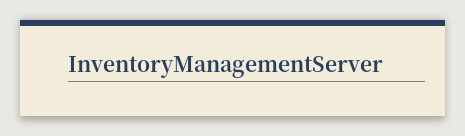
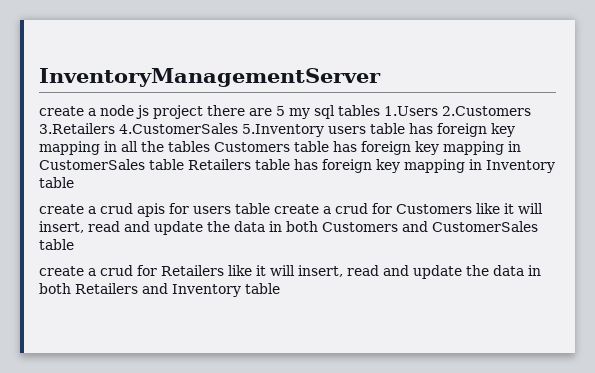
+ create a node js project there are 5 my sql tables 1.Users 2.Customers 3.Retailers 4.CustomerSales 5.Inventory users table has foreign key mapping in all the tables Customers table has foreign key mapping in CustomerSales table Retailers table has foreign key mapping in Inventory table
+ create a crud apis for users table create a crud for Customers like it will insert, read and update the data in both Customers and CustomerSales table
+ create a crud for Retailers like it will insert, read and update the data in both Retailers and Inventory table

